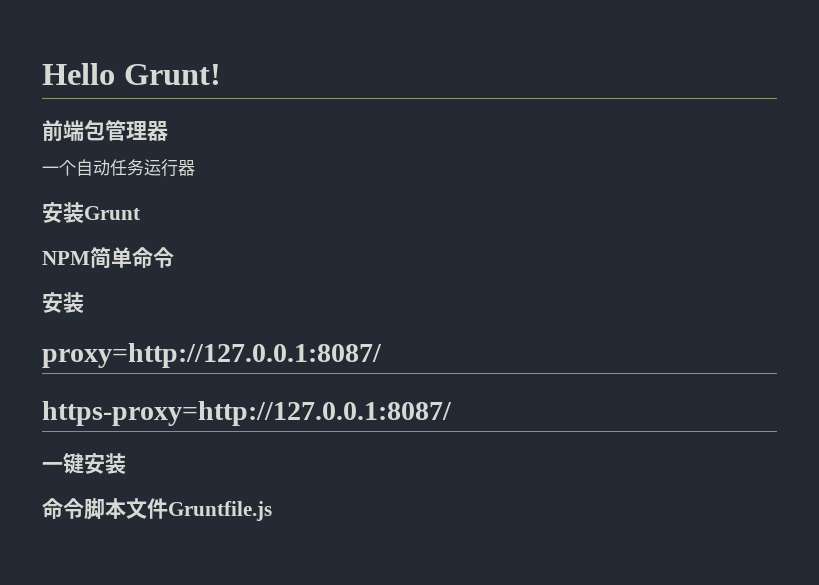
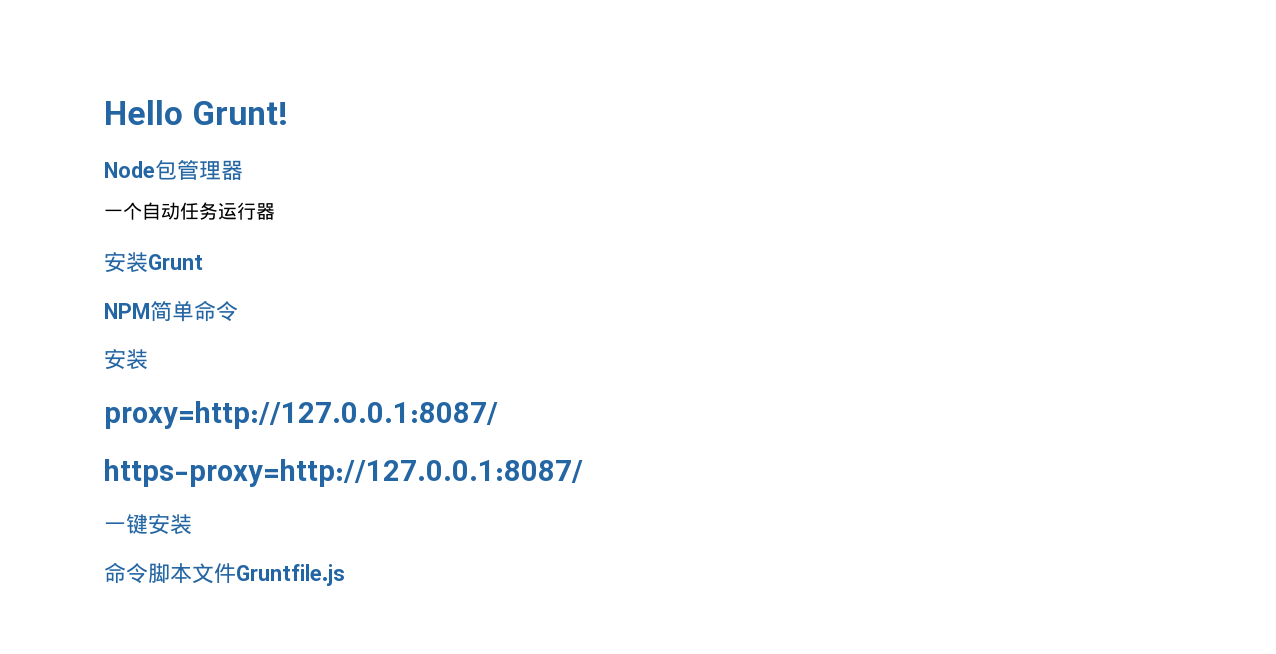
- 前端包管理器
+ Node包管理器

